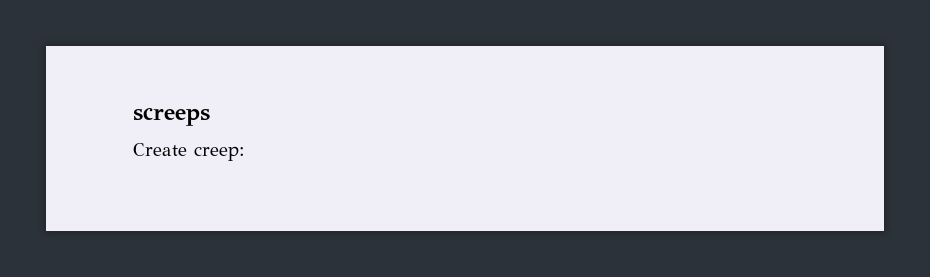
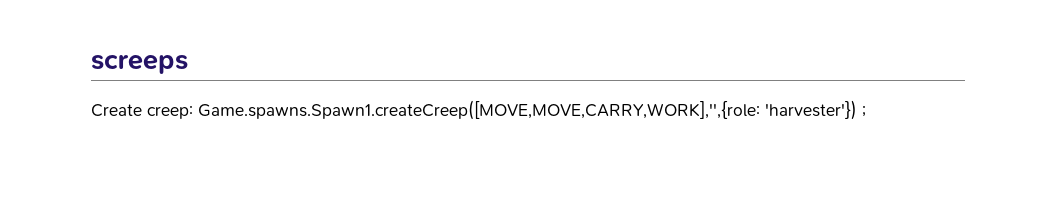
- Create creep:
+ Create creep: Game.spawns.Spawn1.createCreep([MOVE,MOVE,CARRY,WORK],'',{role: 'harvester'}) ;

